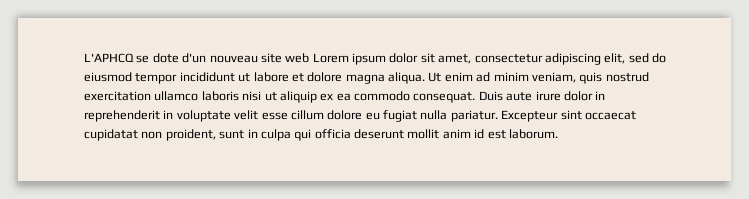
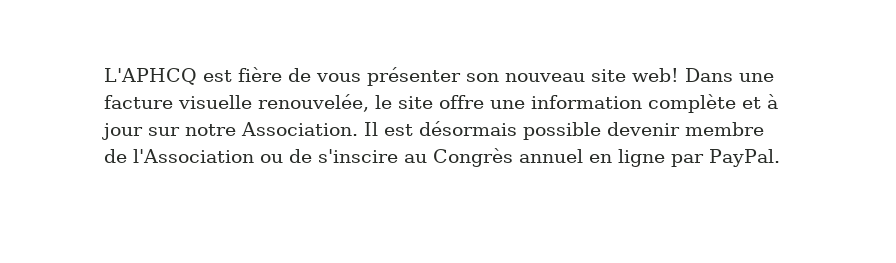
- L'APHCQ se dote d'un nouveau site web Lorem ipsum dolor sit amet, consectetur adipiscing elit, sed do eiusmod tempor incididunt ut labore et dolore magna aliqua. Ut enim ad minim veniam, quis nostrud exercitation ullamco laboris nisi ut aliquip ex ea commodo consequat. Duis aute irure dolor in reprehenderit in voluptate velit esse cillum dolore eu fugiat nulla pariatur. Excepteur sint occaecat cupidatat non proident, sunt in culpa qui officia deserunt mollit anim id est laborum.
+ L'APHCQ est fière de vous présenter son nouveau site web! Dans une facture visuelle renouvelée, le site offre une information complète et à jour sur notre Association. Il est désormais possible devenir membre de l'Association ou de s'inscire au Congrès annuel en ligne par PayPal.

